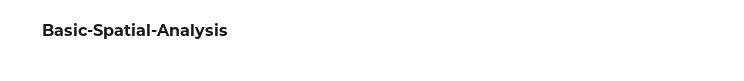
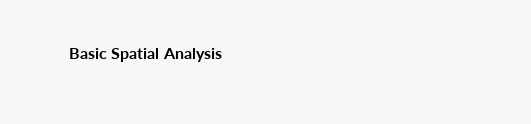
- Basic-Spatial-Analysis
+ Basic Spatial Analysis

